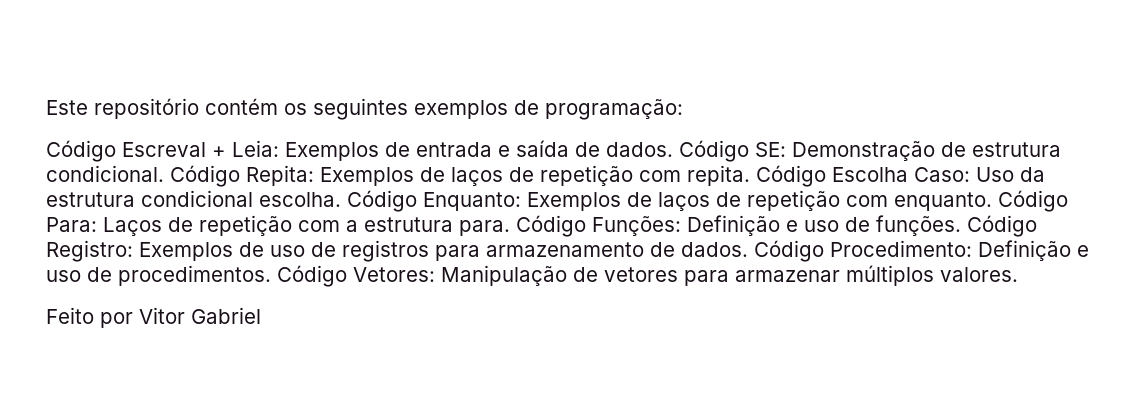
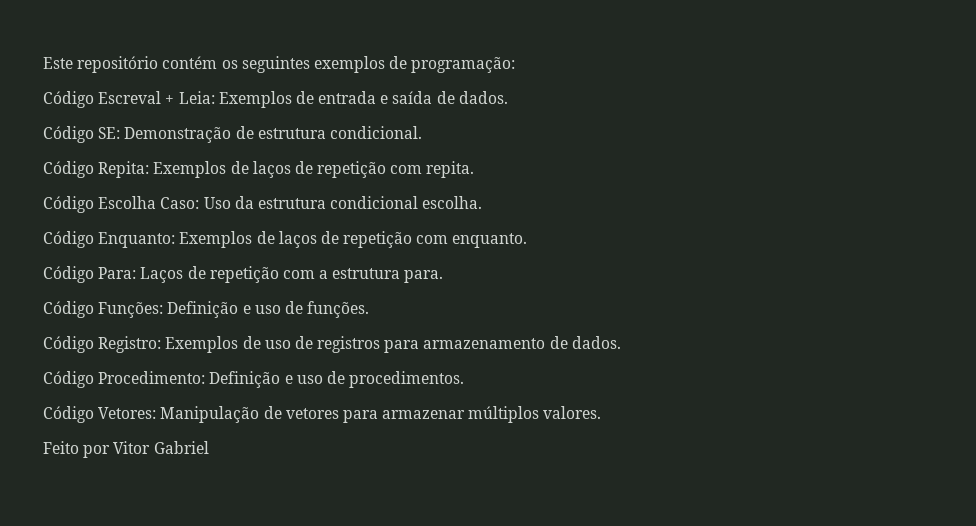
- Exemplos de entrada e saída de dados. Código SE:
+ Exemplos de entrada e saída de dados.
+ Código SE:
- Demonstração de estrutura condicional. Código Repita:
+ Demonstração de estrutura condicional.
+ Código Repita:
- Exemplos de laços de repetição com repita. Código Escolha Caso:
+ Exemplos de laços de repetição com repita.
+ Código Escolha Caso:
- Uso da estrutura condicional escolha. Código Enquanto:
+ Uso da estrutura condicional escolha.
+ Código Enquanto:
- Exemplos de laços de repetição com enquanto. Código Para:
+ Exemplos de laços de repetição com enquanto.
+ Código Para:
- Laços de repetição com a estrutura para. Código Funções:
+ Laços de repetição com a estrutura para.
+ Código Funções:
- Definição e uso de funções. Código Registro:
+ Definição e uso de funções.
+ Código Registro:
- Exemplos de uso de registros para armazenamento de dados. Código Procedimento:
+ Exemplos de uso de registros para armazenamento de dados.
+ Código Procedimento:
- Definição e uso de procedimentos. Código Vetores:
+ Definição e uso de procedimentos.
+ Código Vetores:

